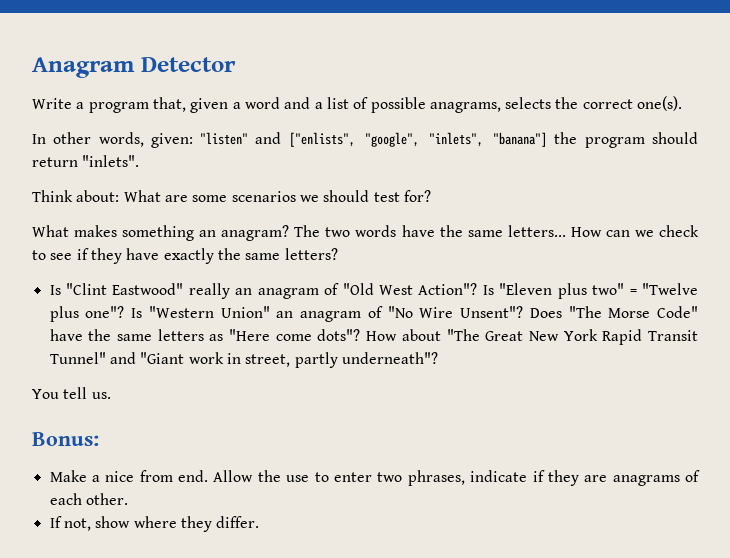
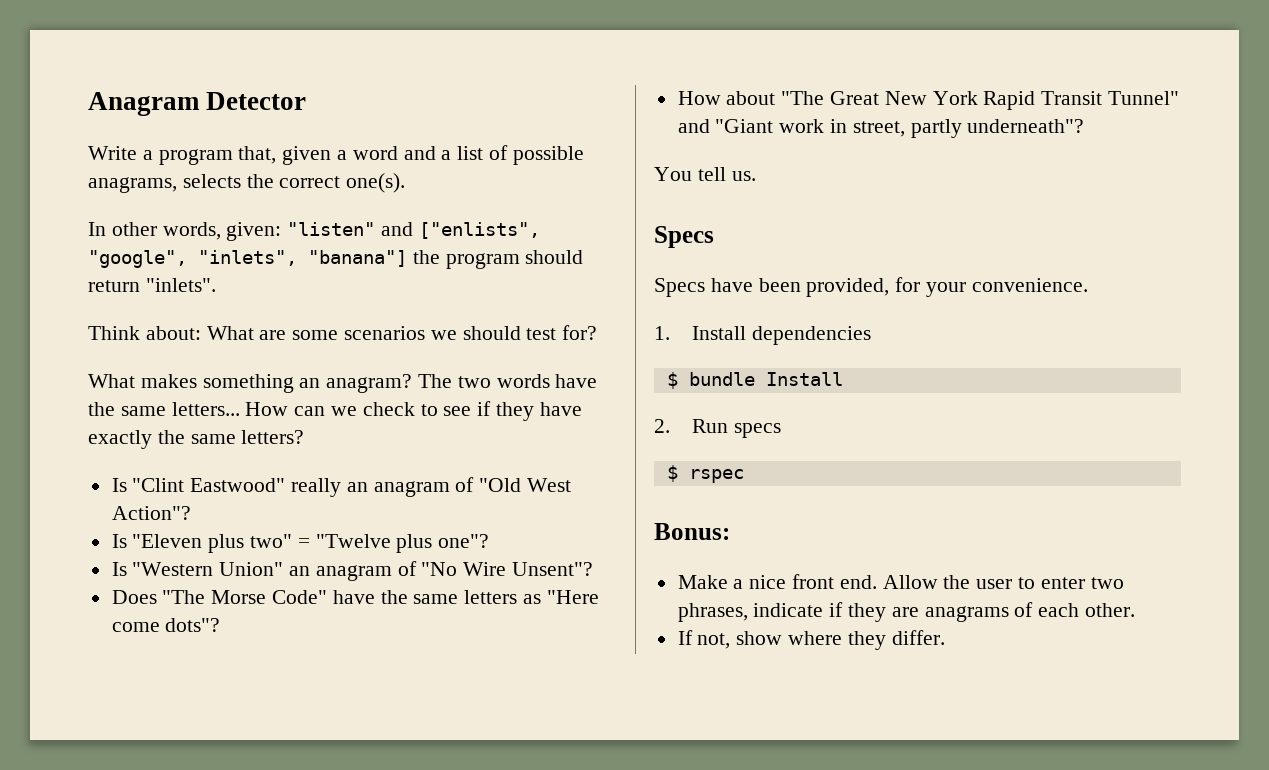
- Is "Clint Eastwood" really an anagram of "Old West Action"? Is "Eleven plus two" = "Twelve plus one"? Is "Western Union" an anagram of "No Wire Unsent"? Does "The Morse Code" have the same letters as "Here come dots"? How about "The Great New York Rapid Transit Tunnel" and "Giant work in street, partly underneath"?
+ Is "Clint Eastwood" really an anagram of "Old West Action"?
+ Is "Eleven plus two" = "Twelve plus one"?
+ Is "Western Union" an anagram of "No Wire Unsent"?
+ Does "The Morse Code" have the same letters as "Here come dots"?
+ How about "The Great New York Rapid Transit Tunnel" and "Giant work in street, partly underneath"?
  You tell us.
+ Specs
+ Specs have been provided, for your convenience.
+ 1. Install dependencies
+ $ bundle Install
+ 2. Run specs
+ $ rspec
- Make a nice from end.
+ Make a nice front end.
- Allow the use to enter two phrases, indicate if they are anagrams of each other.
+ Allow the user to enter two phrases, indicate if they are anagrams of each other.

